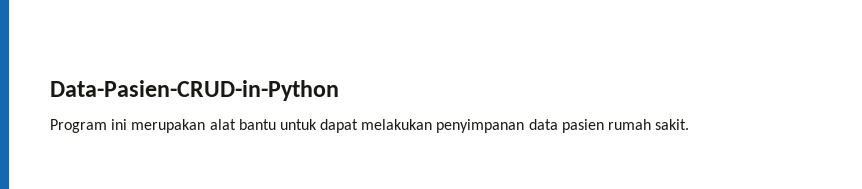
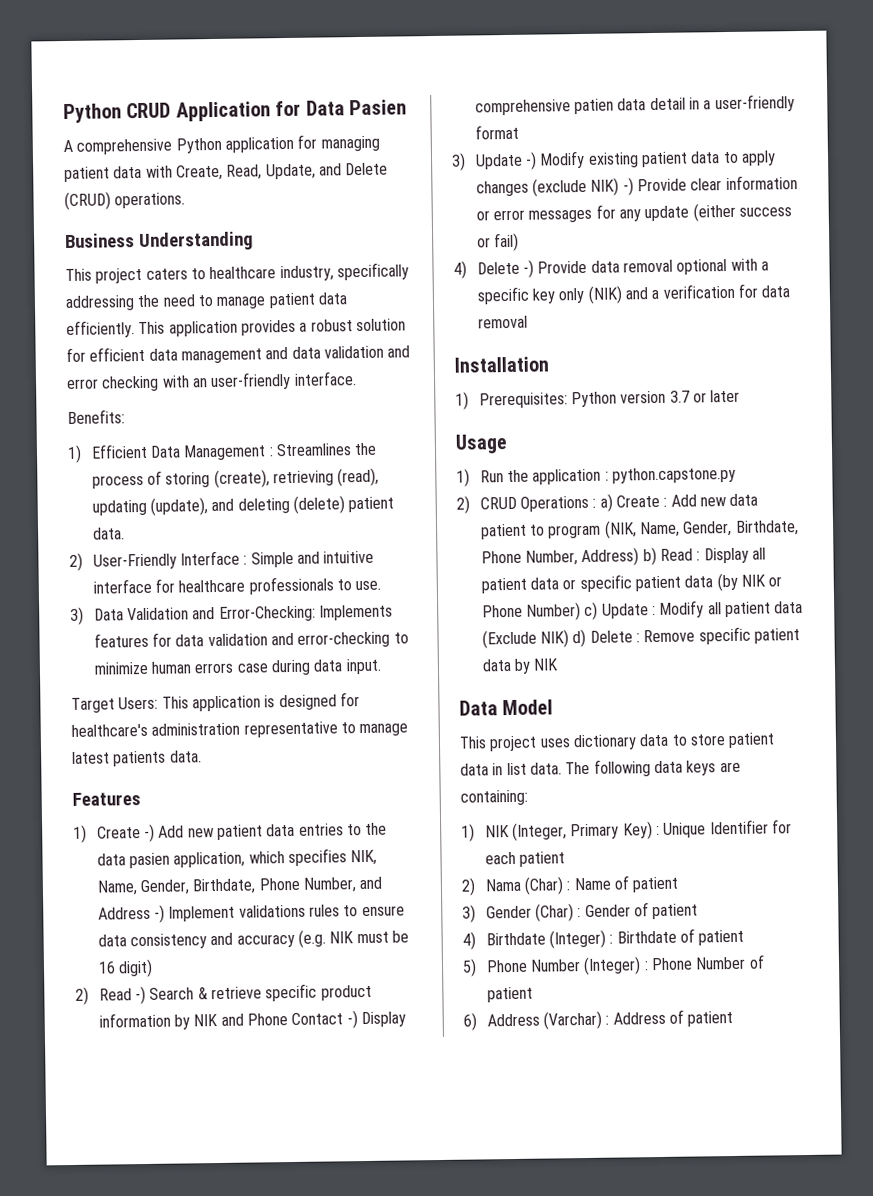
- Data-Pasien-CRUD-in-Python
- Program ini merupakan alat bantu untuk dapat melakukan penyimpanan data pasien rumah sakit.
+ Python CRUD Application for Data Pasien
+ A comprehensive Python application for managing patient data with Create, Read, Update, and Delete (CRUD) operations.
+ Business Understanding
+ This project caters to healthcare industry, specifically addressing the need to manage patient data efficiently. This application provides a robust solution for efficient data management and data validation and error checking with an user-friendly interface.
+ Benefits:
+ 1) Efficient Data Management : Streamlines the process of storing (create), retrieving (read), updating (update), and deleting (delete) patient data.
+ 2) User-Friendly Interface : Simple and intuitive interface for healthcare professionals to use.
+ 3) Data Validation and Error-Checking: Implements features for data validation and error-checking to minimize human errors case during data input.
+ Target Users: This application is designed for healthcare's administration representative to manage latest patients data.
+ Features
+ 1) Create -) Add new patient data entries to the data pasien application, which specifies NIK, Name, Gender, Birthdate, Phone Number, and Address -) Implement validations rules to ensure data consistency and accuracy (e.g. NIK must be 16 digit)
+ 2) Read -) Search & retrieve specific product information by NIK and Phone Contact -) Display comprehensive patien data detail in a user-friendly format
+ 3) Update -) Modify existing patient data to apply changes (exclude NIK) -) Provide clear information or error messages for any update (either success or fail)
+ 4) Delete -) Provide data removal optional with a specific key only (NIK) and a verification for data removal
+ Installation
+ 1) Prerequisites: Python version 3.7 or later
+ Usage
+ 1) Run the application : python.capstone.py
+ 2) CRUD Operations : a) Create : Add new data patient to program (NIK, Name, Gender, Birthdate, Phone Number, Address) b) Read : Display all patient data or specific patient data (by NIK or Phone Number) c) Update : Modify all patient data (Exclude NIK) d) Delete : Remove specific patient data by NIK
+ Data Model
+ This project uses dictionary data to store patient data in list data. The following data keys are containing:
+ 1) NIK (Integer, Primary Key) : Unique Identifier for each patient
+ 2) Nama (Char) : Name of patient
+ 3) Gender (Char) : Gender of patient
+ 4) Birthdate (Integer) : Birthdate of patient
+ 5) Phone Number (Integer) : Phone Number of patient
+ 6) Address (Varchar) : Address of patient

